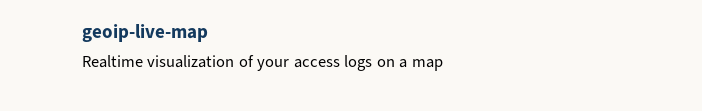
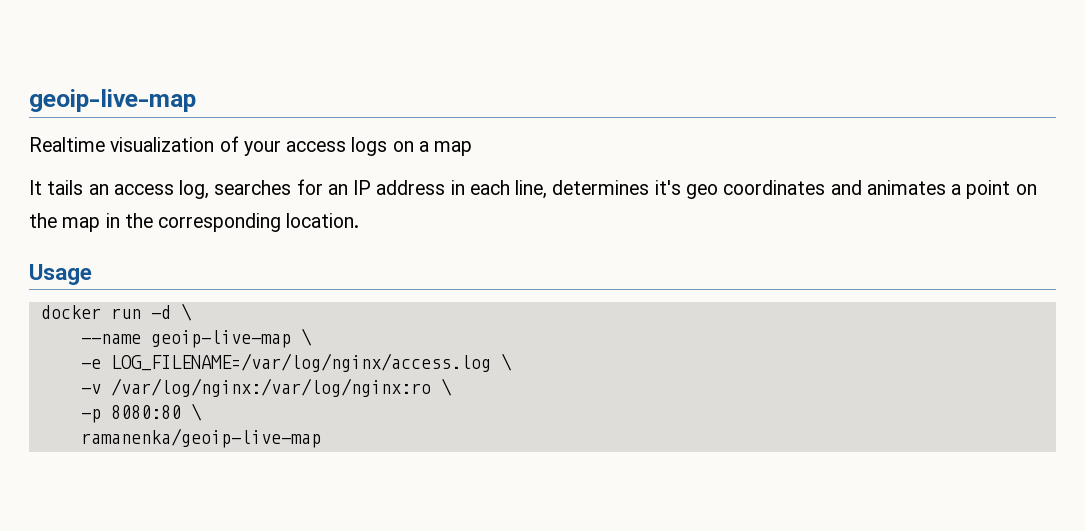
+ It tails an access log, searches for an IP address in each line, determines it's geo coordinates and animates a point on the map in the corresponding location.
+ Usage
+ docker run -d \
+ --name geoip-live-map \
+ -e LOG_FILENAME=/var/log/nginx/access.log \
+ -v /var/log/nginx:/var/log/nginx:ro \
+ -p 8080:80 \
+ ramanenka/geoip-live-map

